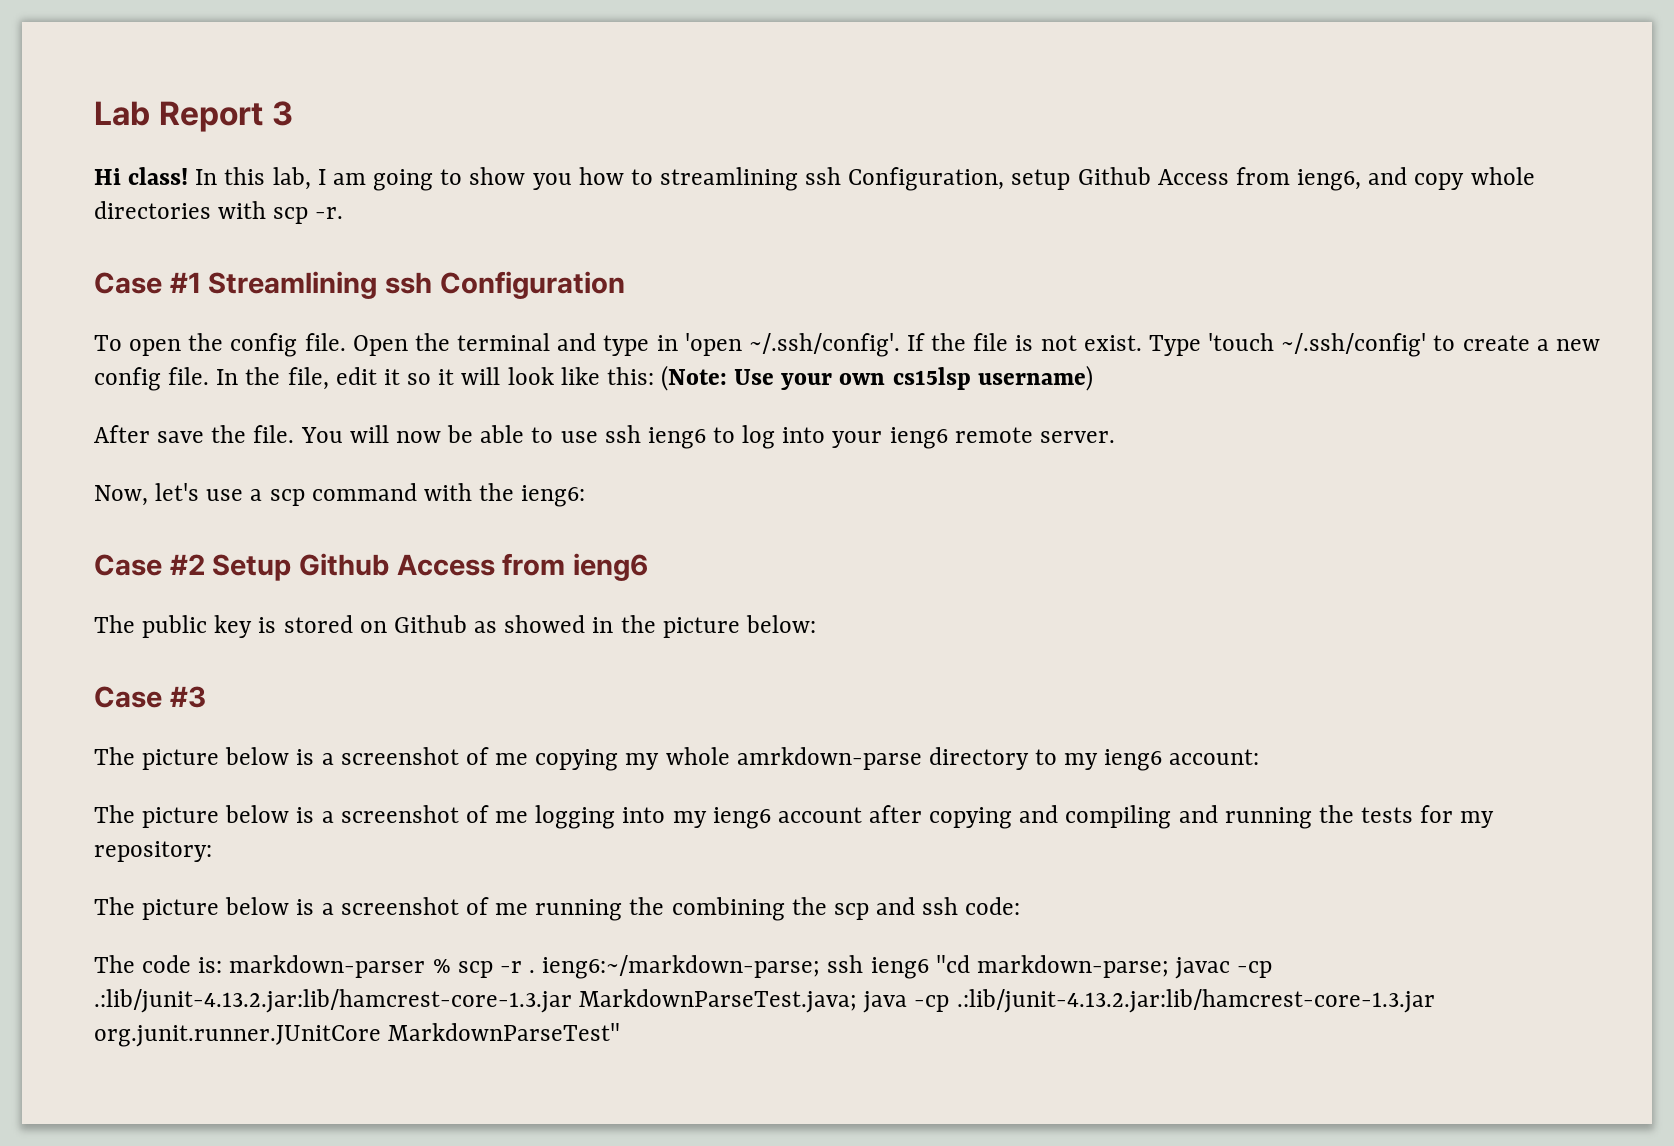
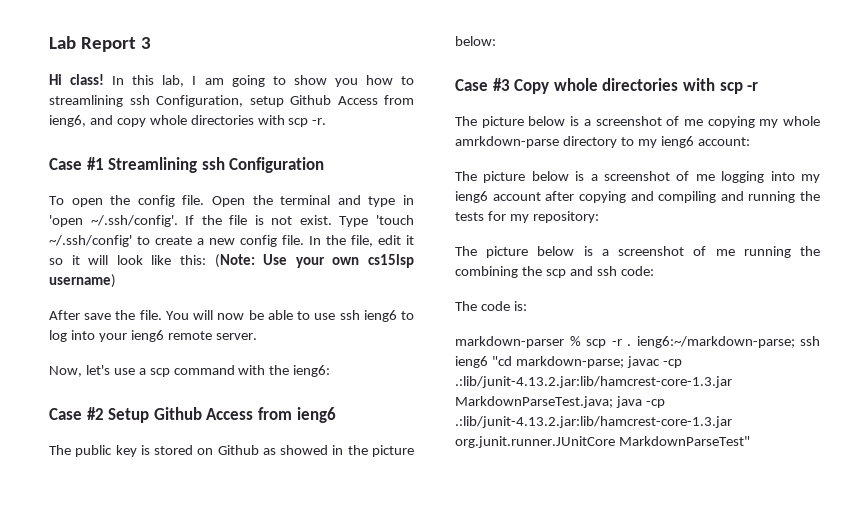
- Case #3
+ Case #3 Copy whole directories with scp -r
- The code is: markdown-parser % scp -r . ieng6:~/markdown-parse; ssh ieng6 "cd markdown-parse; javac -cp .:lib/junit-4.13.2.jar:lib/hamcrest-core-1.3.jar MarkdownParseTest.java; java -cp .:lib/junit-4.13.2.jar:lib/hamcrest-core-1.3.jar org.junit.runner.JUnitCore MarkdownParseTest"
+ The code is:
+ markdown-parser % scp -r . ieng6:~/markdown-parse; ssh ieng6 "cd markdown-parse; javac -cp .:lib/junit-4.13.2.jar:lib/hamcrest-core-1.3.jar MarkdownParseTest.java; java -cp .:lib/junit-4.13.2.jar:lib/hamcrest-core-1.3.jar org.junit.runner.JUnitCore MarkdownParseTest"

